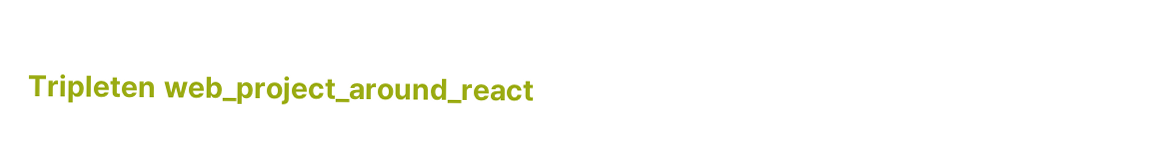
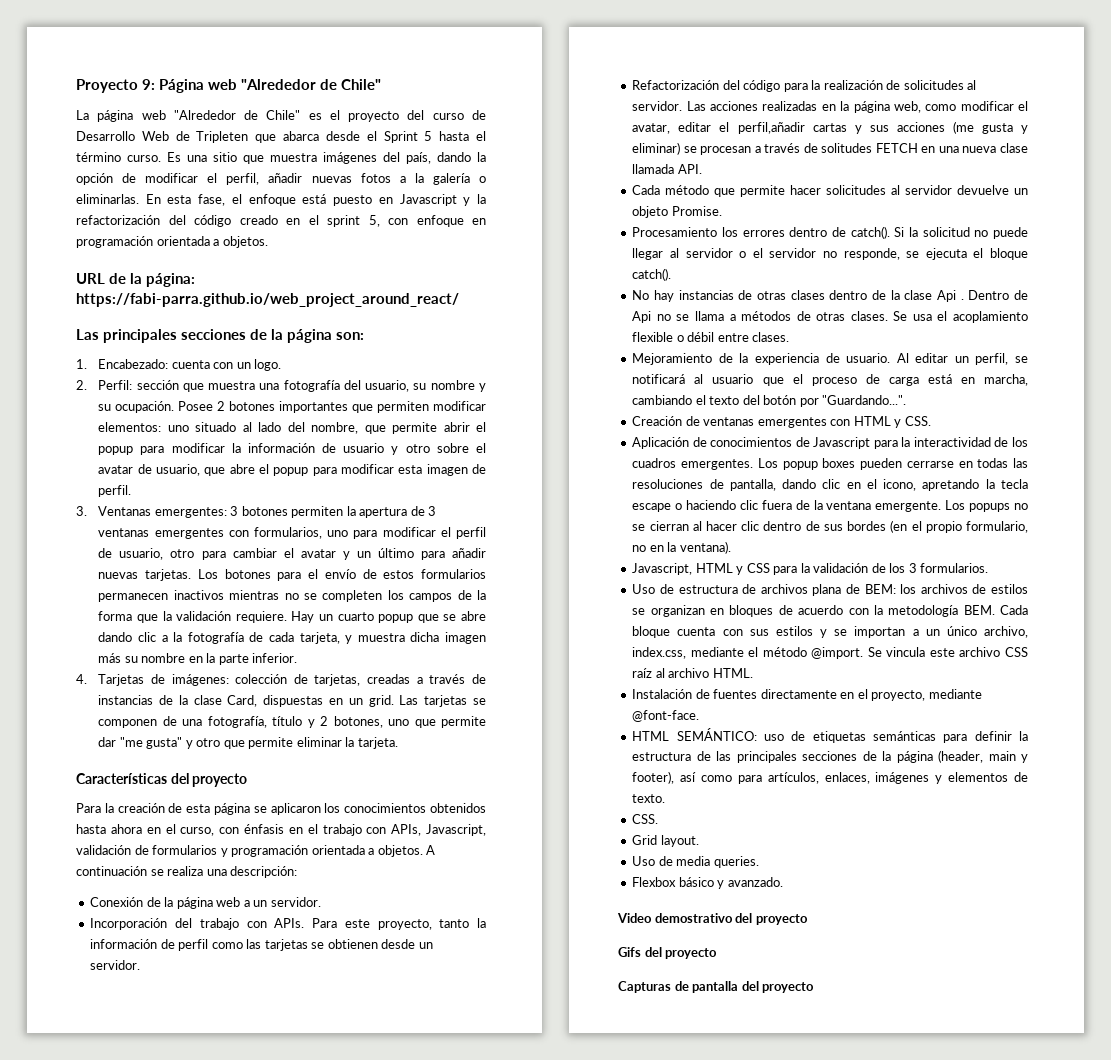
- Tripleten web_project_around_react
+ Proyecto 9: Página web "Alrededor de Chile"
+ La página web "Alrededor de Chile" es el proyecto del curso de Desarrollo Web de Tripleten que abarca desde el Sprint 5 hasta el término curso. Es una sitio que muestra imágenes del país, dando la opción de modificar el perfil, añadir nuevas fotos a la galería o eliminarlas. En esta fase, el enfoque está puesto en Javascript y la refactorización del código creado en el sprint 5, con enfoque en programación orientada a objetos.
+ URL de la página: https://fabi-parra.github.io/web_project_around_react/
+ Las principales secciones de la página son:
+ 1. Encabezado: cuenta con un logo.
+ 2. Perfil: sección que muestra una fotografía del usuario, su nombre y su ocupación. Posee 2 botones importantes que permiten modificar elementos: uno situado al lado del nombre, que permite abrir el popup para modificar la información de usuario y otro sobre el avatar de usuario, que abre el popup para modificar esta imagen de perfil.
+ 3. Ventanas emergentes: 3 botones permiten la apertura de 3 ventanas emergentes con formularios, uno para modificar el perfil de usuario, otro para cambiar el avatar y un último para añadir nuevas tarjetas. Los botones para el envío de estos formularios permanecen inactivos mientras no se completen los campos de la forma que la validación requiere. Hay un cuarto popup que se abre dando clic a la fotografía de cada tarjeta, y muestra dicha imagen más su nombre en la parte inferior.
+ 4. Tarjetas de imágenes: colección de tarjetas, creadas a través de instancias de la clase Card, dispuestas en un grid. Las tarjetas se componen de una fotografía, título y 2 botones, uno que permite dar "me gusta" y otro que permite eliminar la tarjeta.
+ Características del proyecto
+ Para la creación de esta página se aplicaron los conocimientos obtenidos hasta ahora en el curso, con énfasis en el trabajo con APIs, Javascript, validación de formularios y programación orientada a objetos. A continuación se realiza una descripción:
+ Conexión de la página web a un servidor.
+ Incorporación del trabajo con APIs. Para este proyecto, tanto la información de perfil como las tarjetas se obtienen desde un servidor.
+ Refactorización del código para la realización de solicitudes al servidor. Las acciones realizadas en la página web, como modificar el avatar, editar el perfil,añadir cartas y sus acciones (me gusta y eliminar) se procesan a través de solitudes FETCH en una nueva clase llamada API.
+ Cada método que permite hacer solicitudes al servidor devuelve un objeto Promise.
+ Procesamiento los errores dentro de catch(). Si la solicitud no puede llegar al servidor o el servidor no responde, se ejecuta el bloque catch().
+ No hay instancias de otras clases dentro de la clase Api . Dentro de Api no se llama a métodos de otras clases. Se usa el acoplamiento flexible o débil entre clases.
+ Mejoramiento de la experiencia de usuario. Al editar un perfil, se notificará al usuario que el proceso de carga está en marcha, cambiando el texto del botón por "Guardando...".
+ Creación de ventanas emergentes con HTML y CSS.
+ Aplicación de conocimientos de Javascript para la interactividad de los cuadros emergentes. Los popup boxes pueden cerrarse en todas las resoluciones de pantalla, dando clic en el icono, apretando la tecla escape o haciendo clic fuera de la ventana emergente. Los popups no se cierran al hacer clic dentro de sus bordes (en el propio formulario, no en la ventana).
+ Javascript, HTML y CSS para la validación de los 3 formularios.
+ Uso de estructura de archivos plana de BEM: los archivos de estilos se organizan en bloques de acuerdo con la metodología BEM. Cada bloque cuenta con sus estilos y se importan a un único archivo, index.css, mediante el método @import. Se vincula este archivo CSS raíz al archivo HTML.
+ Instalación de fuentes directamente en el proyecto, mediante @font-face.
+ HTML SEMÁNTICO: uso de etiquetas semánticas para definir la estructura de las principales secciones de la página (header, main y footer), así como para artículos, enlaces, imágenes y elementos de texto.
+ CSS.
+ Grid layout.
+ Uso de media queries.
+ Flexbox básico y avanzado.
+ Video demostrativo del proyecto
+ Gifs del proyecto
+ Capturas de pantalla del proyecto

